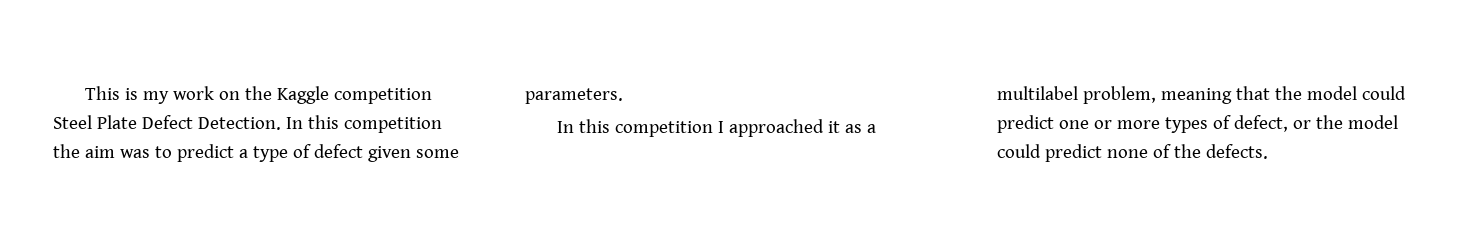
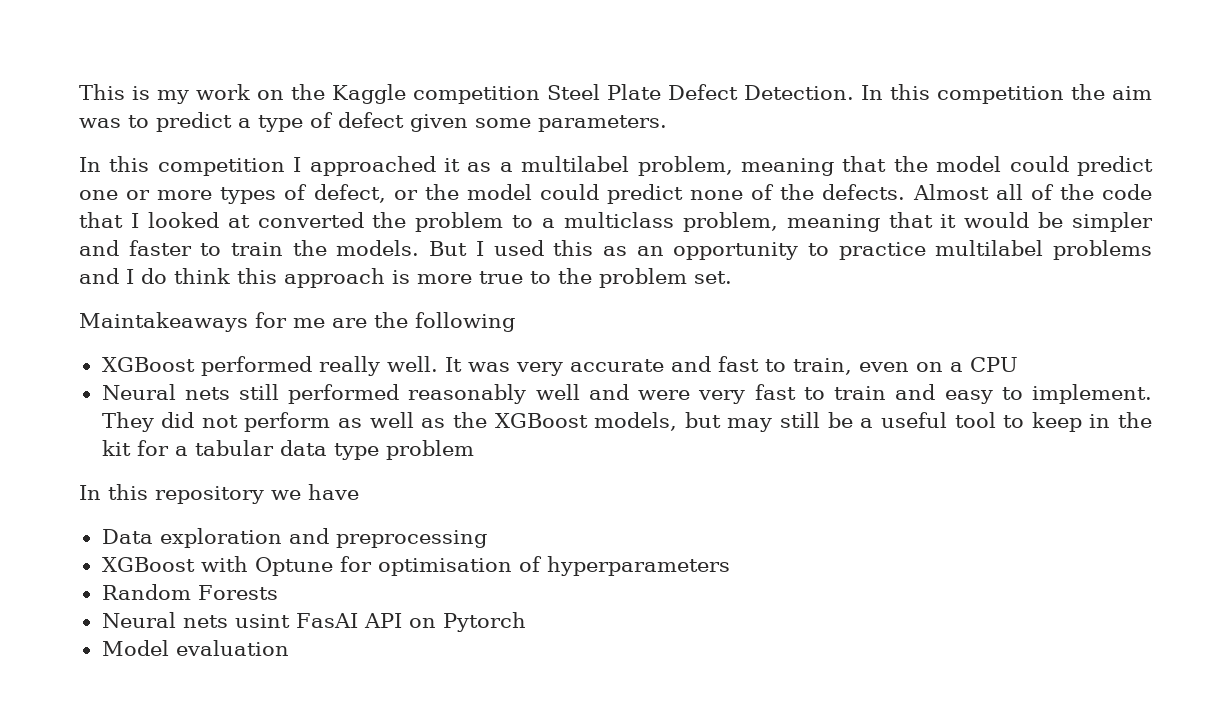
+ Almost all of the code that I looked at converted the problem to a multiclass problem, meaning that it would be simpler and faster to train the models. But I used this as an opportunity to practice multilabel problems and I do think this approach is more true to the problem set.
+ Maintakeaways for me are the following
+ XGBoost performed really well. It was very accurate and fast to train, even on a CPU
+ Neural nets still performed reasonably well and were very fast to train and easy to implement. They did not perform as well as the XGBoost models, but may still be a useful tool to keep in the kit for a tabular data type problem
+ In this repository we have
+ Data exploration and preprocessing
+ XGBoost with Optune for optimisation of hyperparameters
+ Random Forests
+ Neural nets usint FasAI API on Pytorch
+ Model evaluation

